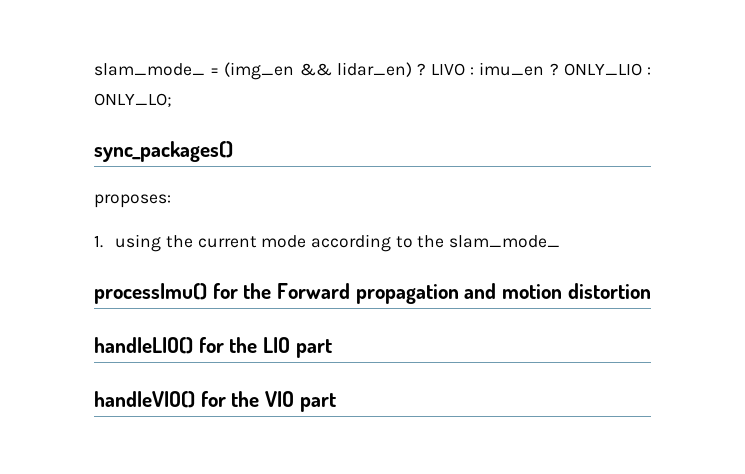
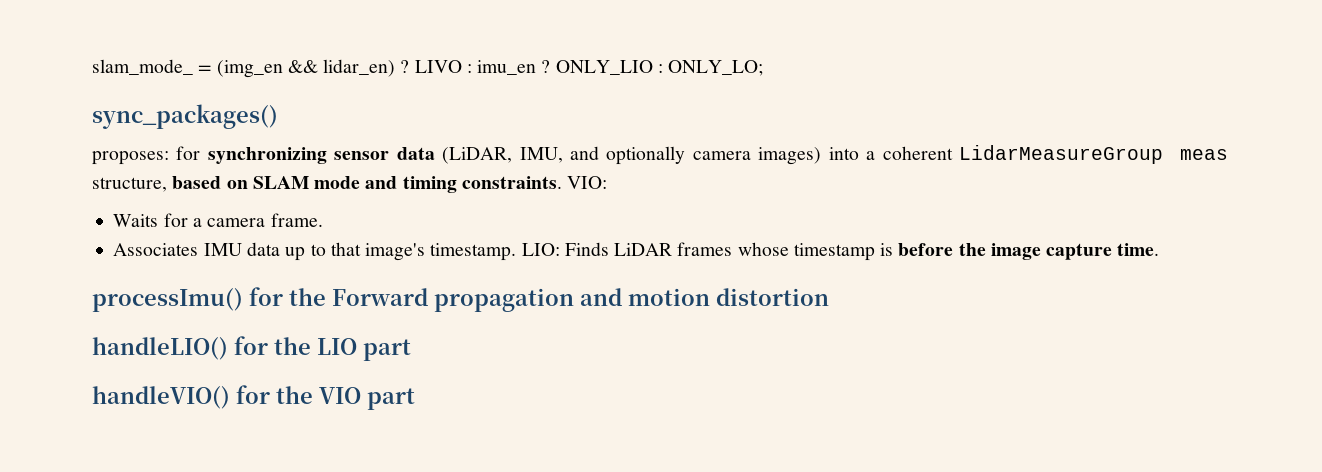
- proposes:
- 1. using the current mode according to the slam_mode_
+ proposes: for synchronizing sensor data (LiDAR, IMU, and optionally camera images) into a coherent LidarMeasureGroup meas structure, based on SLAM mode and timing constraints. VIO:
+ Waits for a camera frame.
+ Associates IMU data up to that image's timestamp. LIO: Finds LiDAR frames whose timestamp is before the image capture time.

